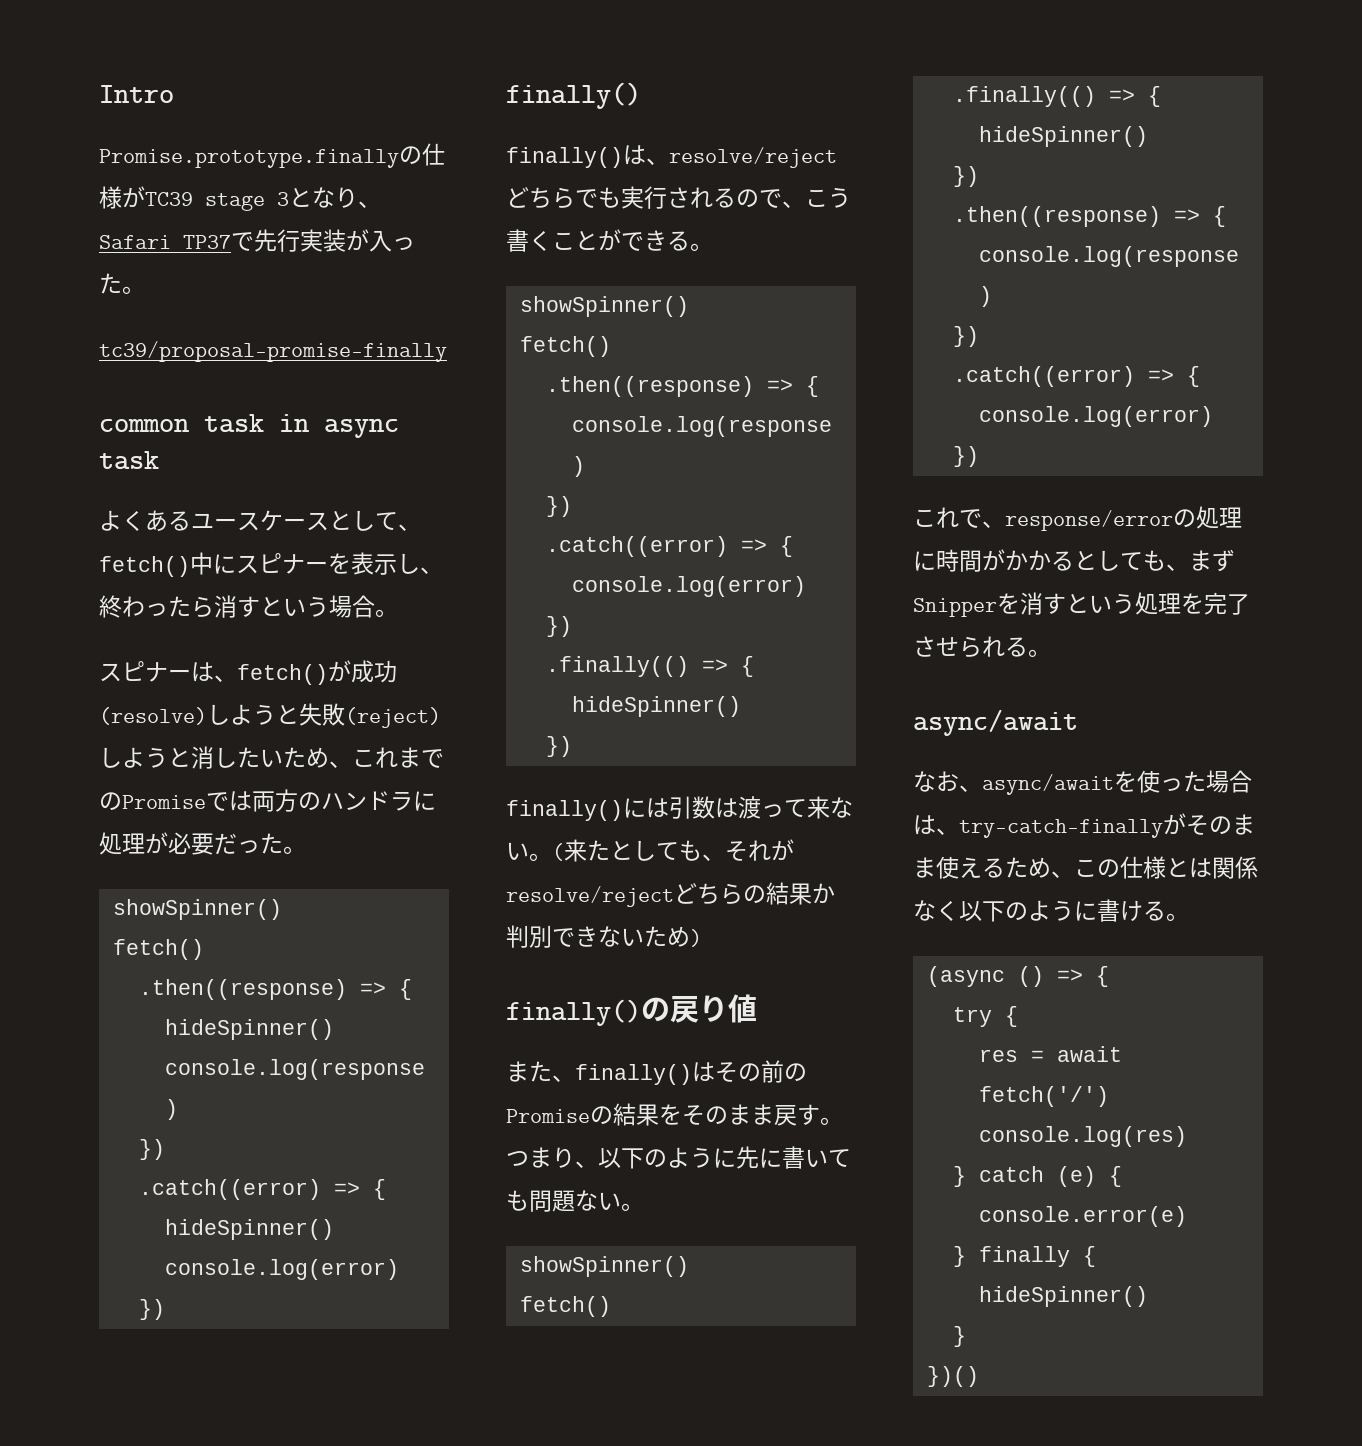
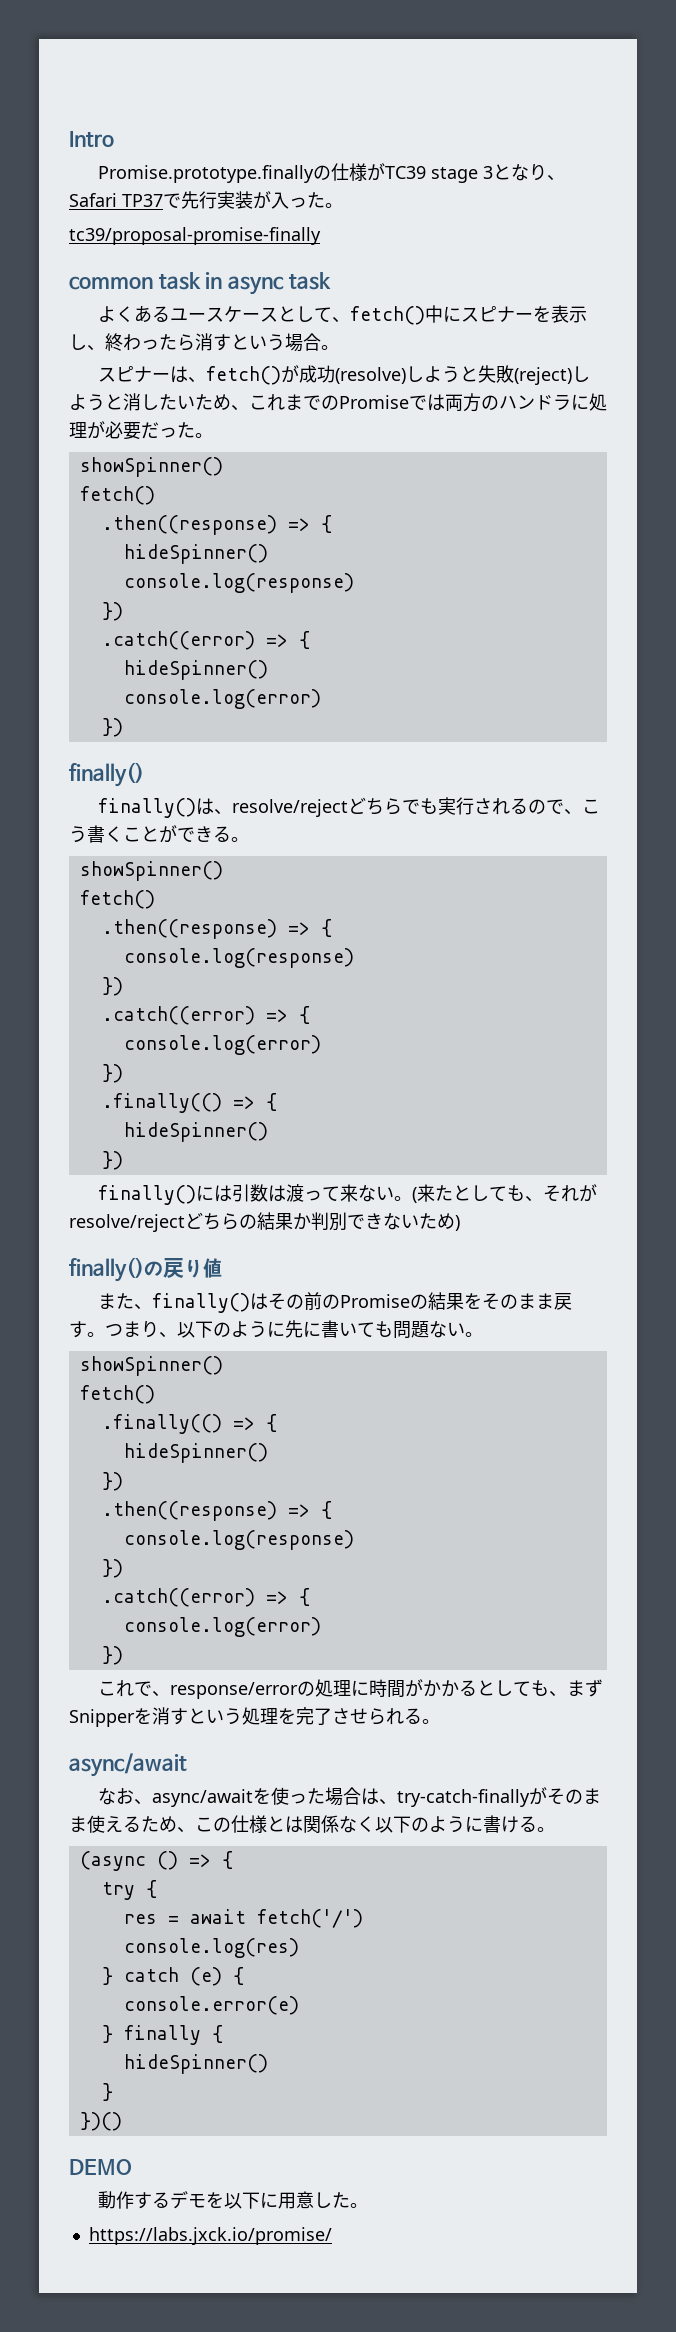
+ DEMO
+ 動作するデモを以下に用意した。
+ https://labs.jxck.io/promise/

